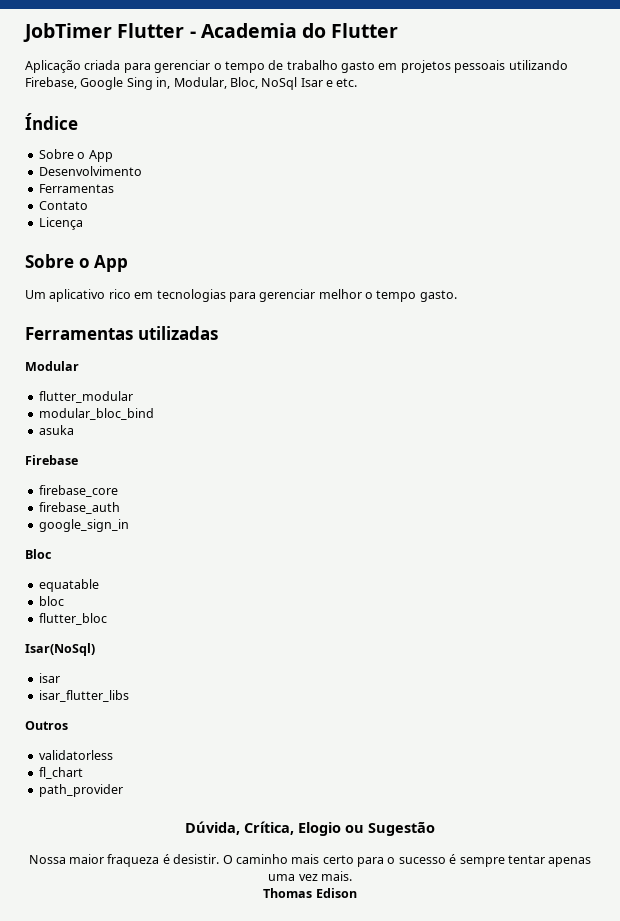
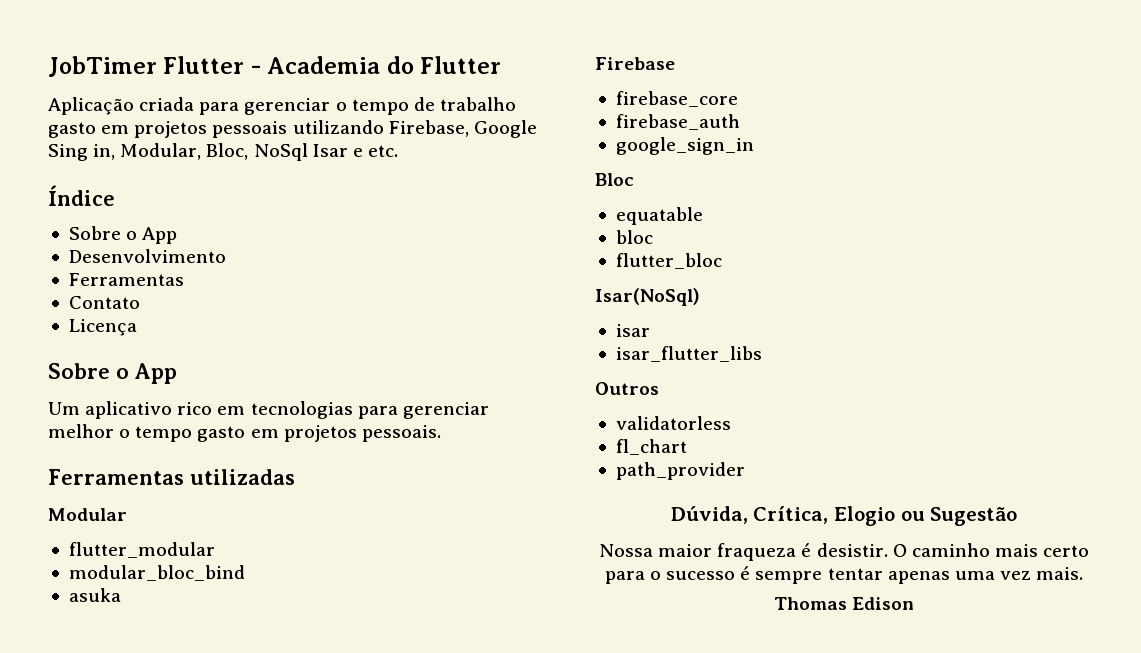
- Um aplicativo rico em tecnologias para gerenciar melhor o tempo gasto.
+ Um aplicativo rico em tecnologias para gerenciar melhor o tempo gasto em projetos pessoais.

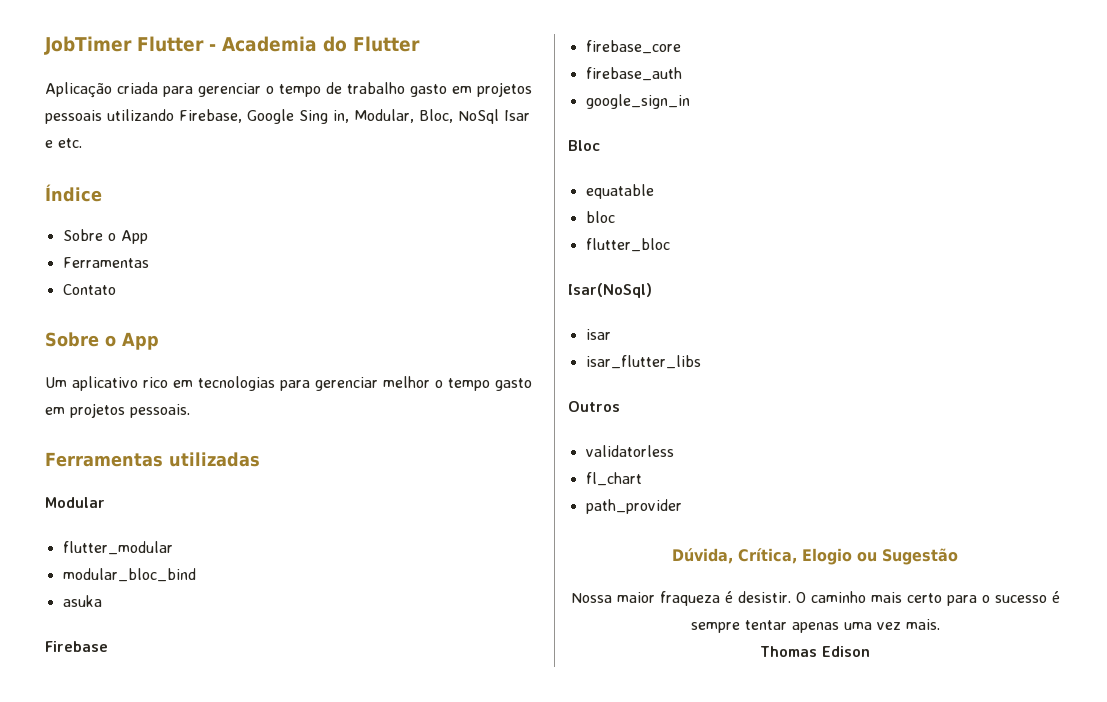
- Desenvolvimento
- Licença

